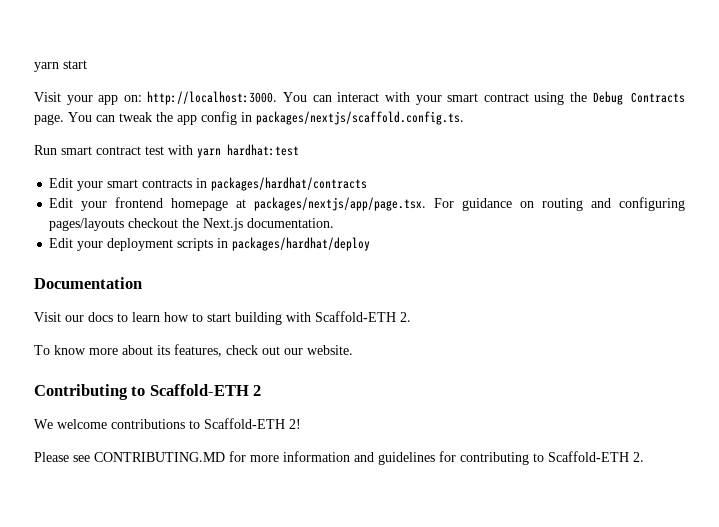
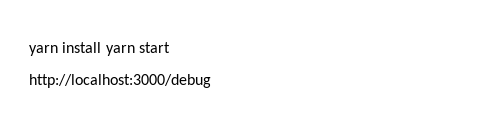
- yarn start
+ yarn install yarn start
- Visit your app on: http://localhost:3000. You can interact with your smart contract using the Debug Contracts page. You can tweak the app config in packages/nextjs/scaffold.config.ts.
- Run smart contract test with yarn hardhat:test
- Edit your smart contracts in packages/hardhat/contracts
- Edit your frontend homepage at packages/nextjs/app/page.tsx. For guidance on routing and configuring pages/layouts checkout the Next.js documentation.
- Edit your deployment scripts in packages/hardhat/deploy
- Documentation
- Visit our docs to learn how to start building with Scaffold-ETH 2.
- To know more about its features, check out our website.
- Contributing to Scaffold-ETH 2
- We welcome contributions to Scaffold-ETH 2!
- Please see CONTRIBUTING.MD for more information and guidelines for contributing to Scaffold-ETH 2.
+ http://localhost:3000/debug

